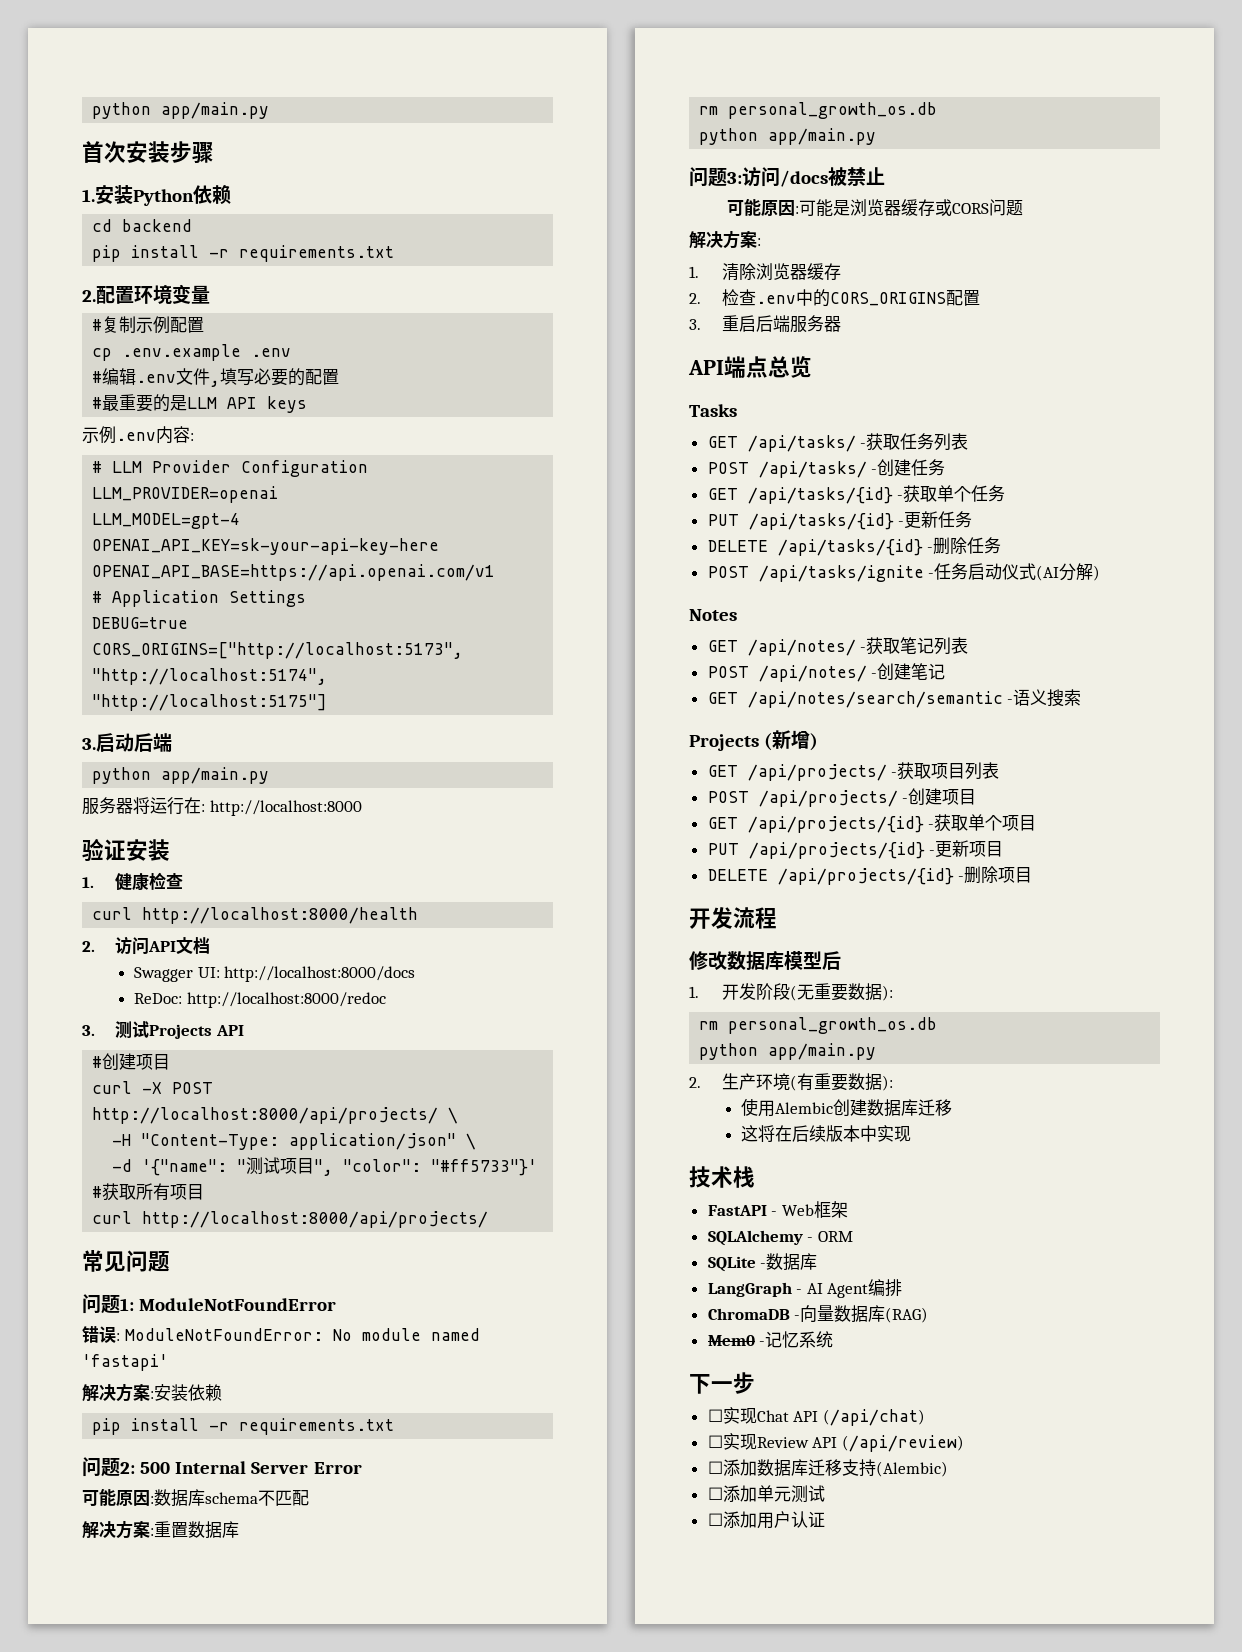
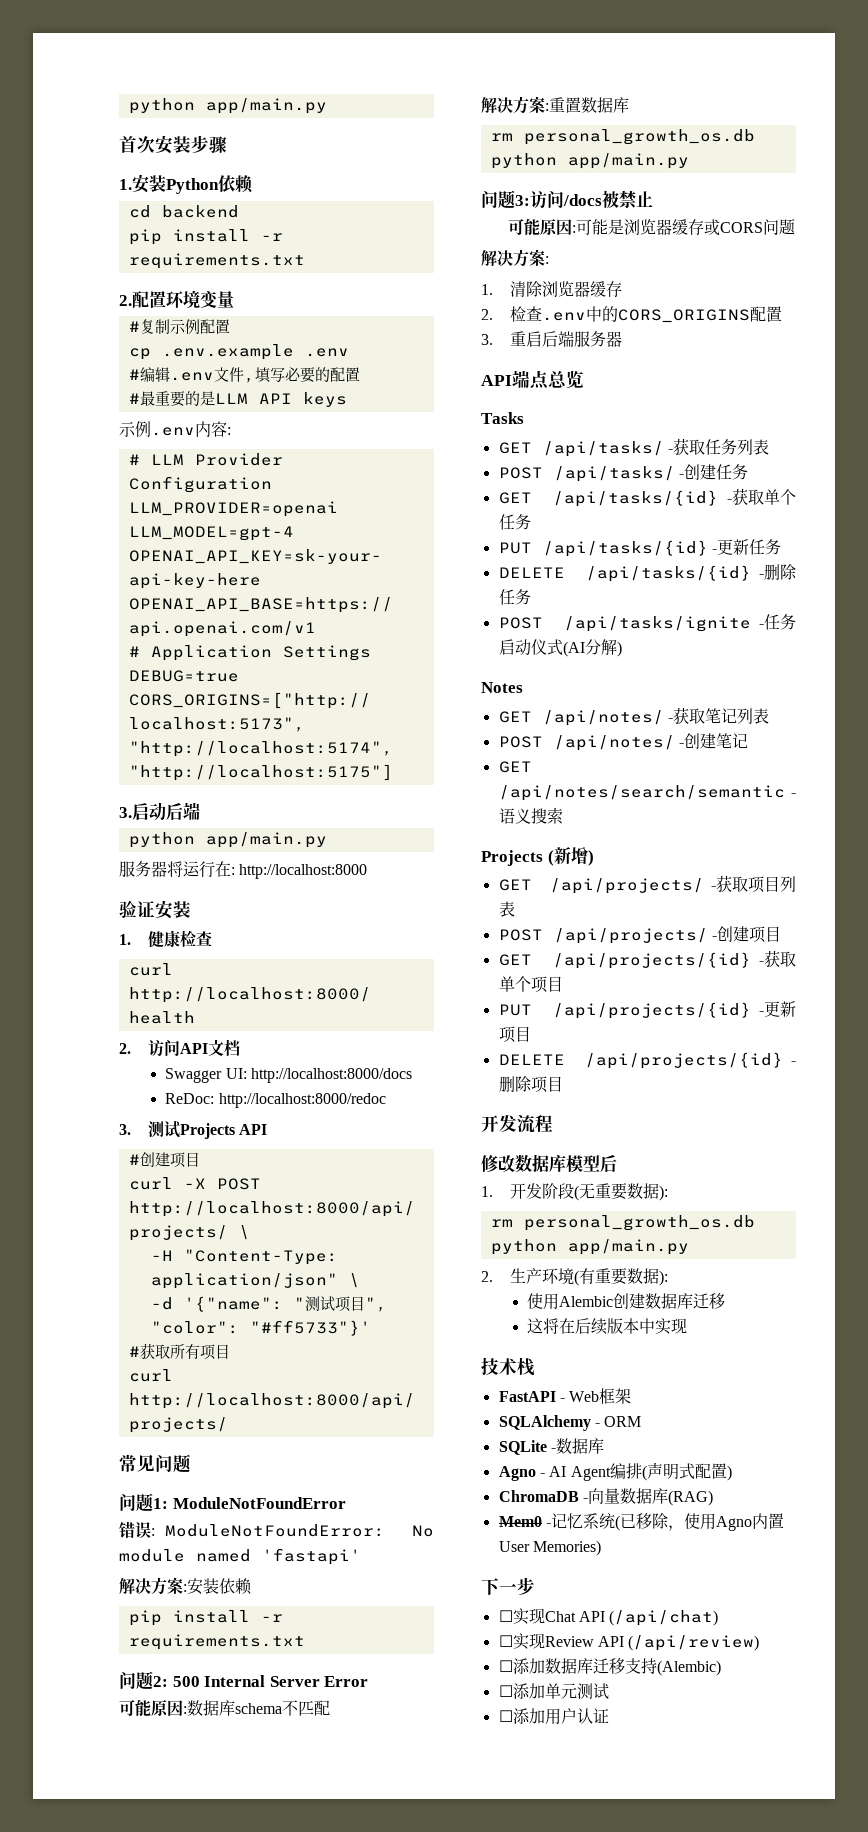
- LangGraph - AI Agent编排
+ Agno - AI Agent编排(声明式配置)
- Mem0 -记忆系统
+ Mem0 -记忆系统(已移除，使用Agno内置User Memories)

